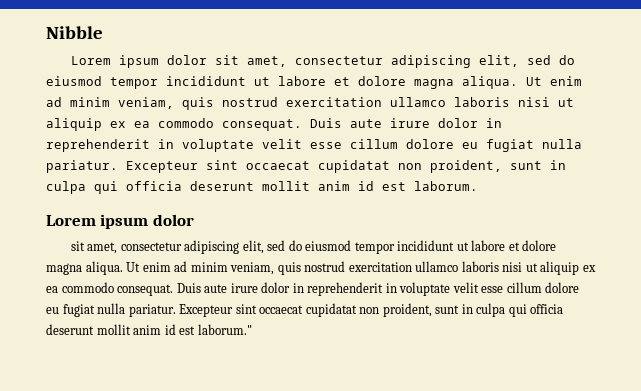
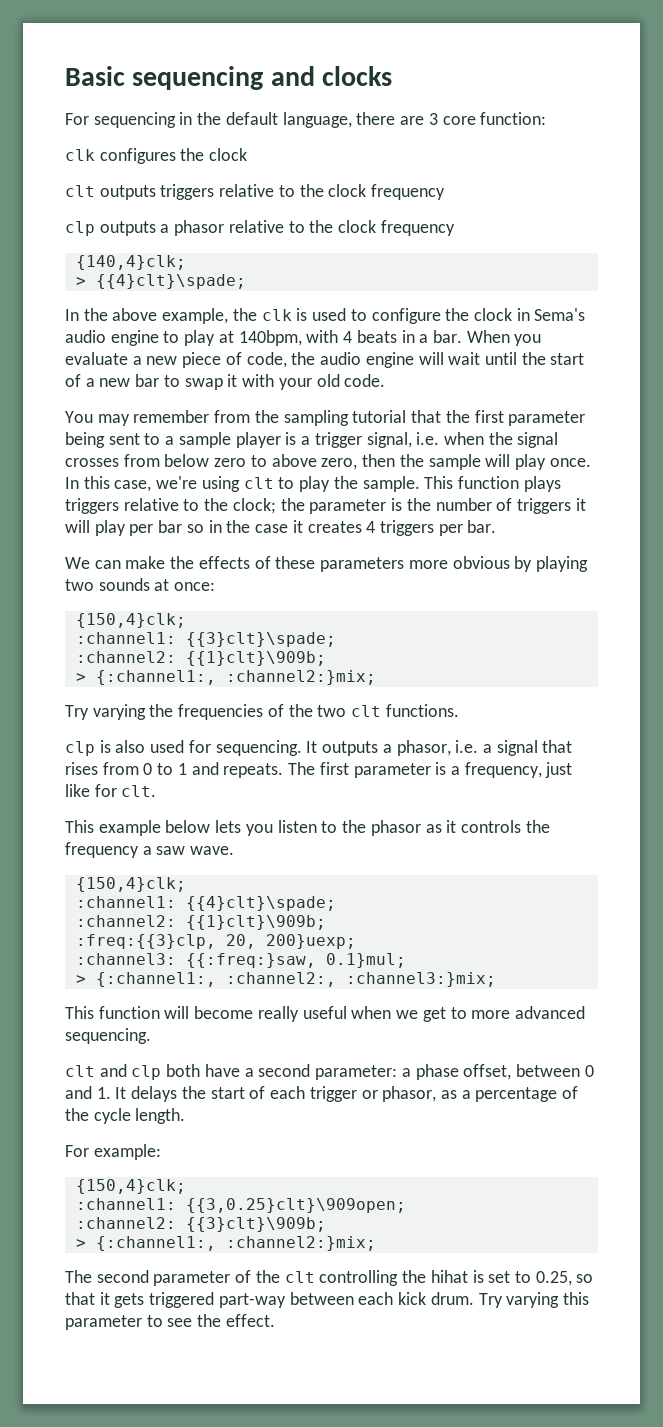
- Nibble
- Lorem ipsum dolor sit amet, consectetur adipiscing elit, sed do eiusmod tempor incididunt ut labore et dolore magna aliqua. Ut enim ad minim veniam, quis nostrud exercitation ullamco laboris nisi ut aliquip ex ea commodo consequat. Duis aute irure dolor in reprehenderit in voluptate velit esse cillum dolore eu fugiat nulla pariatur. Excepteur sint occaecat cupidatat non proident, sunt in culpa qui officia deserunt mollit anim id est laborum.
- Lorem ipsum dolor
- sit amet, consectetur adipiscing elit, sed do eiusmod tempor incididunt ut labore et dolore magna aliqua. Ut enim ad minim veniam, quis nostrud exercitation ullamco laboris nisi ut aliquip ex ea commodo consequat. Duis aute irure dolor in reprehenderit in voluptate velit esse cillum dolore eu fugiat nulla pariatur. Excepteur sint occaecat cupidatat non proident, sunt in culpa qui officia deserunt mollit anim id est laborum."
+ Basic sequencing and clocks
+ For sequencing in the default language, there are 3 core function:
+ clk configures the clock
+ clt outputs triggers relative to the clock frequency
+ clp outputs a phasor relative to the clock frequency
+ {140,4}clk;
+ > {{4}clt}\spade;
+ In the above example, the clk is used to configure the clock in Sema's audio engine to play at 140bpm, with 4 beats in a bar. When you evaluate a new piece of code, the audio engine will wait until the start of a new bar to swap it with your old code.
+ You may remember from the sampling tutorial that the first parameter being sent to a sample player is a trigger signal, i.e. when the signal crosses from below zero to above zero, then the sample will play once. In this case, we're using clt to play the sample. This function plays triggers relative to the clock; the parameter is the number of triggers it will play per bar so in the case it creates 4 triggers per bar.
+ We can make the effects of these parameters more obvious by playing two sounds at once:
+ {150,4}clk;
+ :channel1: {{3}clt}\spade;
+ :channel2: {{1}clt}\909b;
+ > {:channel1:, :channel2:}mix;
+ Try varying the frequencies of the two clt functions.
+ clp is also used for sequencing. It outputs a phasor, i.e. a signal that rises from 0 to 1 and repeats. The first parameter is a frequency, just like for clt.
+ This example below lets you listen to the phasor as it controls the frequency a saw wave.
+ {150,4}clk;
+ :channel1: {{4}clt}\spade;
+ :channel2: {{1}clt}\909b;
+ :freq:{{3}clp, 20, 200}uexp;
+ :channel3: {{:freq:}saw, 0.1}mul;
+ > {:channel1:, :channel2:, :channel3:}mix;
+ This function will become really useful when we get to more advanced sequencing.
+ clt and clp both have a second parameter: a phase offset, between 0 and 1. It delays the start of each trigger or phasor, as a percentage of the cycle length.
+ For example:
+ {150,4}clk;
+ :channel1: {{3,0.25}clt}\909open;
+ :channel2: {{3}clt}\909b;
+ > {:channel1:, :channel2:}mix;
+ The second parameter of the clt controlling the hihat is set to 0.25, so that it gets triggered part-way between each kick drum. Try varying this parameter to see the effect.

